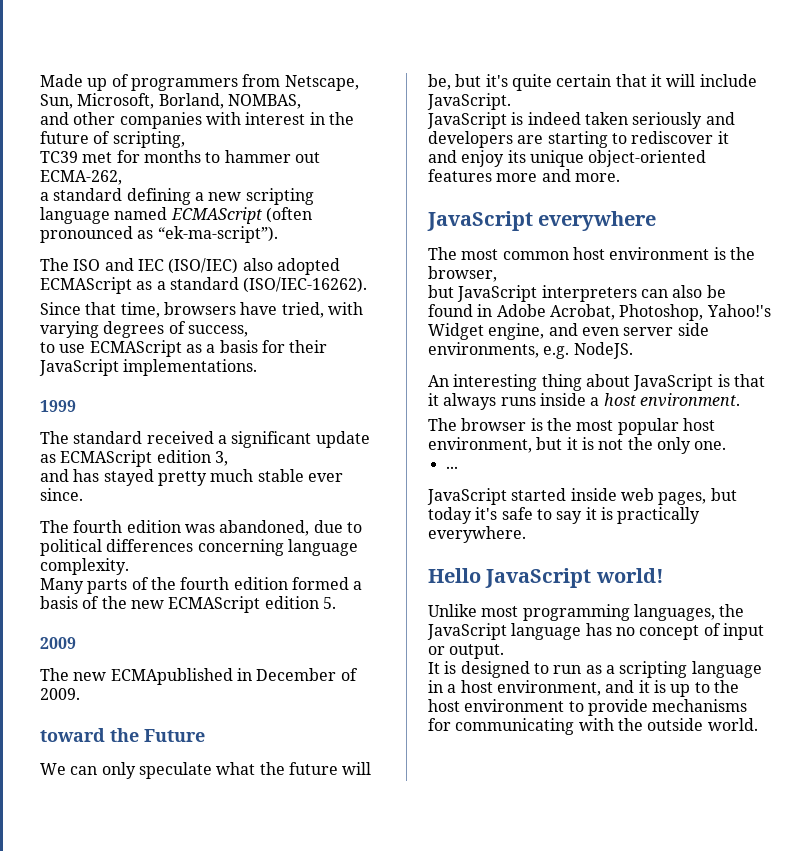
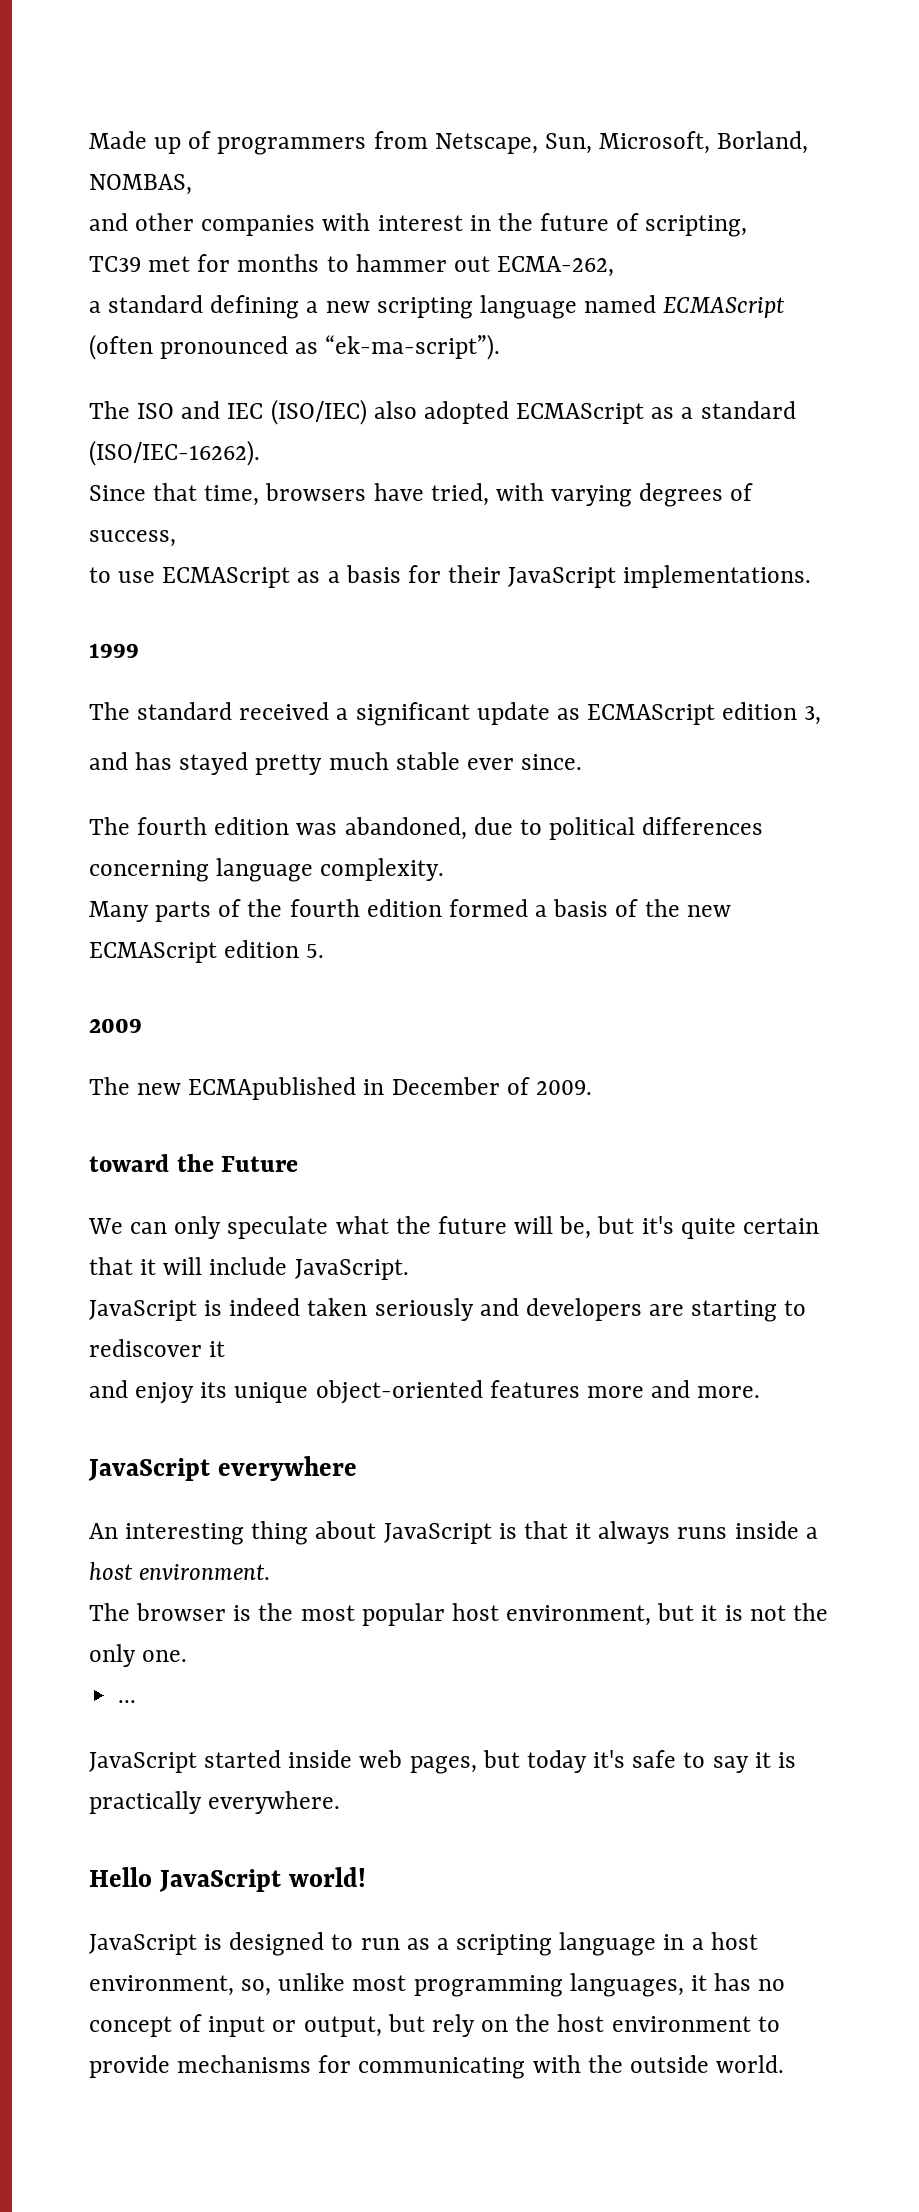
- The most common host environment is the browser,
- but JavaScript interpreters can also be found in Adobe Acrobat, Photoshop, Yahoo!'s Widget engine, and even server side environments, e.g. NodeJS.
- Unlike most programming languages, the JavaScript language has no concept of input or output.
- It is designed to run as a scripting language in a host environment, and it is up to the host environment to provide mechanisms for communicating with the outside world.
+ JavaScript is designed to run as a scripting language in a host environment, so, unlike most programming languages, it has no concept of input or output, but rely on the host environment to provide mechanisms for communicating with the outside world.

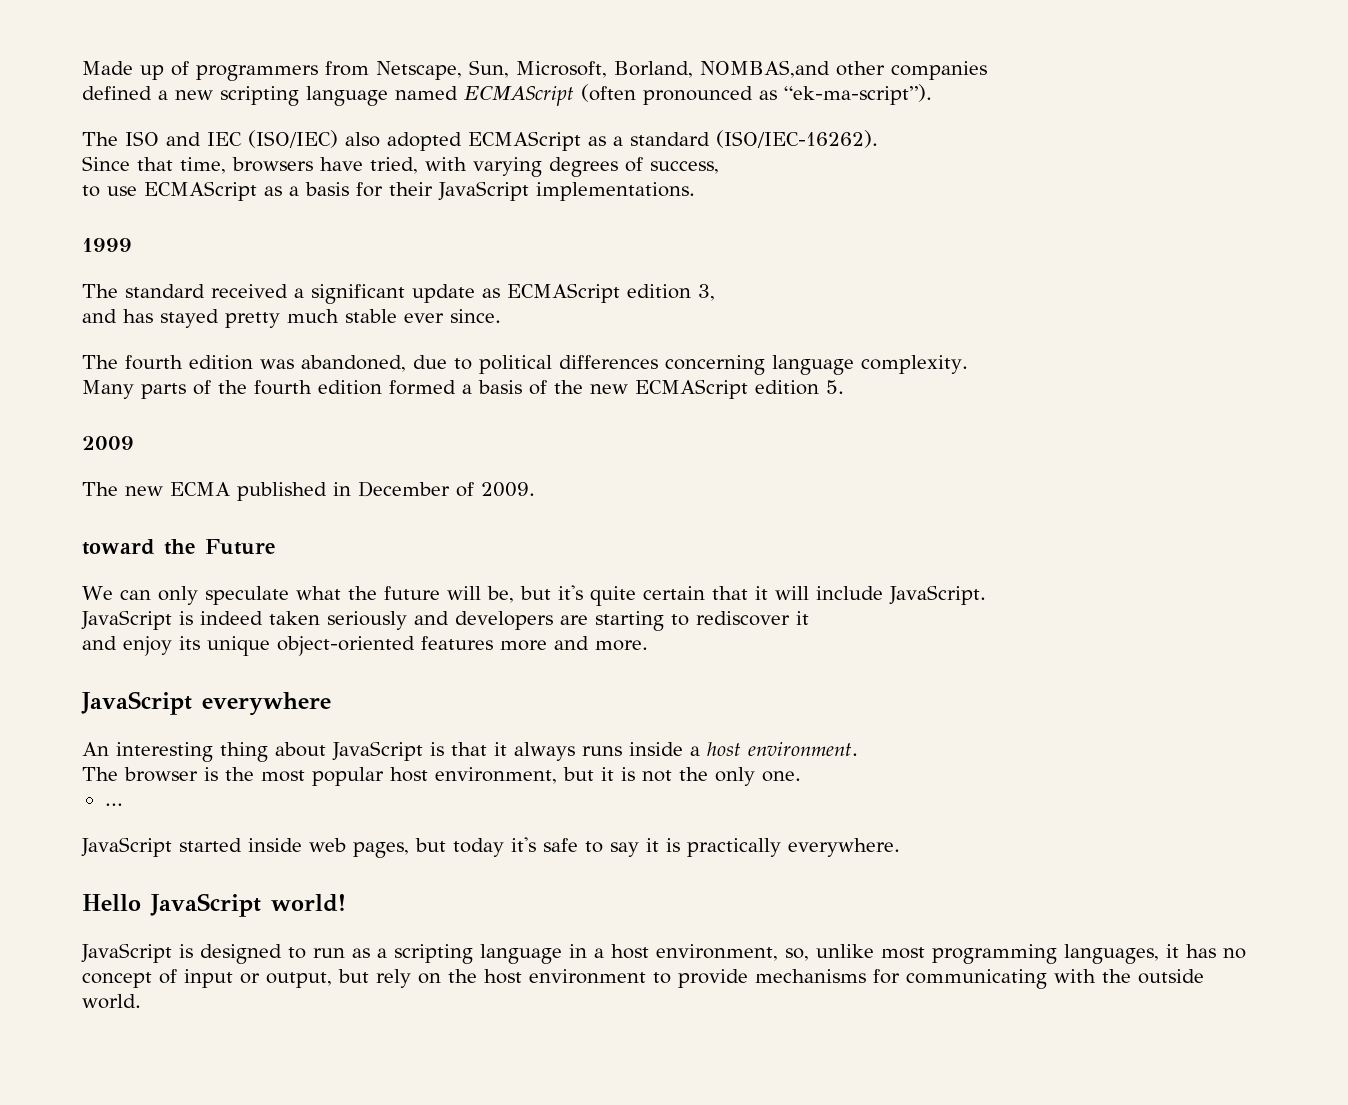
- Made up of programmers from Netscape, Sun, Microsoft, Borland, NOMBAS,
- and other companies with interest in the future of scripting,
- TC39 met for months to hammer out ECMA-262,
- a standard defining a new scripting language named ECMAScript (often pronounced as “ek-ma-script”).
+ Made up of programmers from Netscape, Sun, Microsoft, Borland, NOMBAS,and other companies
+ defined a new scripting language named ECMAScript (often pronounced as “ek-ma-script”).
- The new ECMApublished in December of 2009.
+ The new ECMA published in December of 2009.

